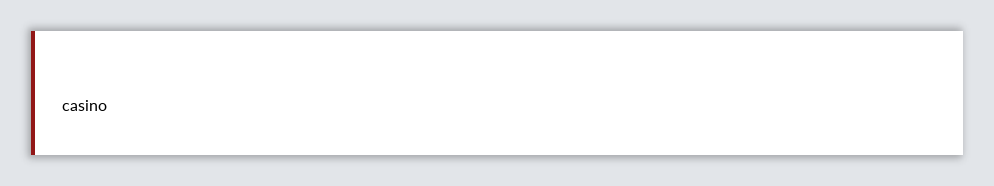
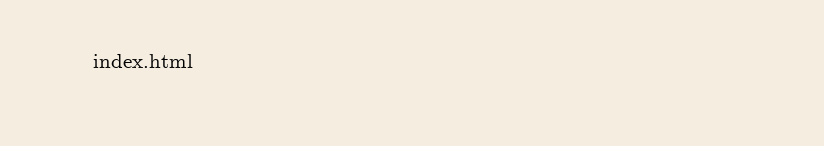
- casino
+ index.html

